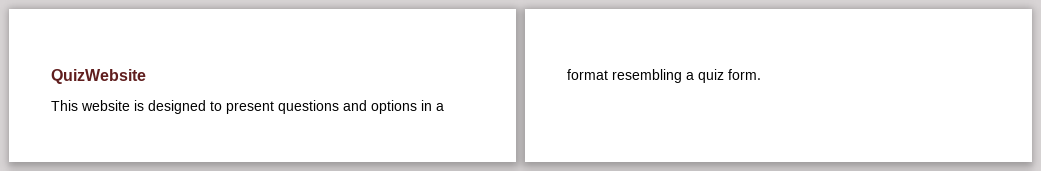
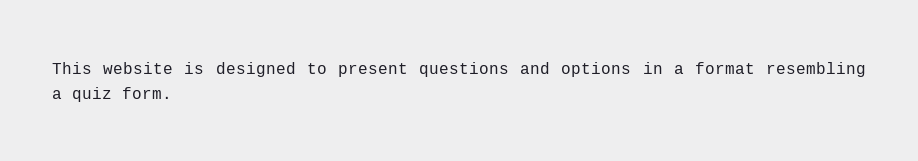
- QuizWebsite

